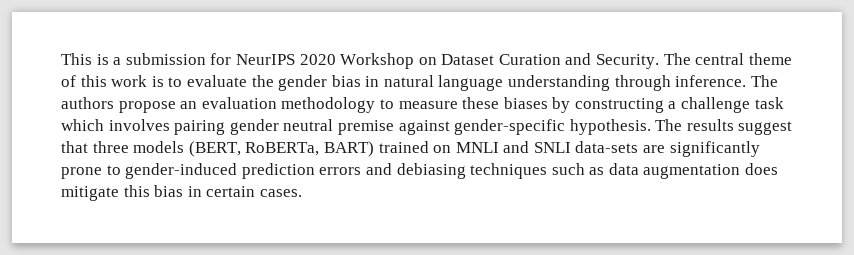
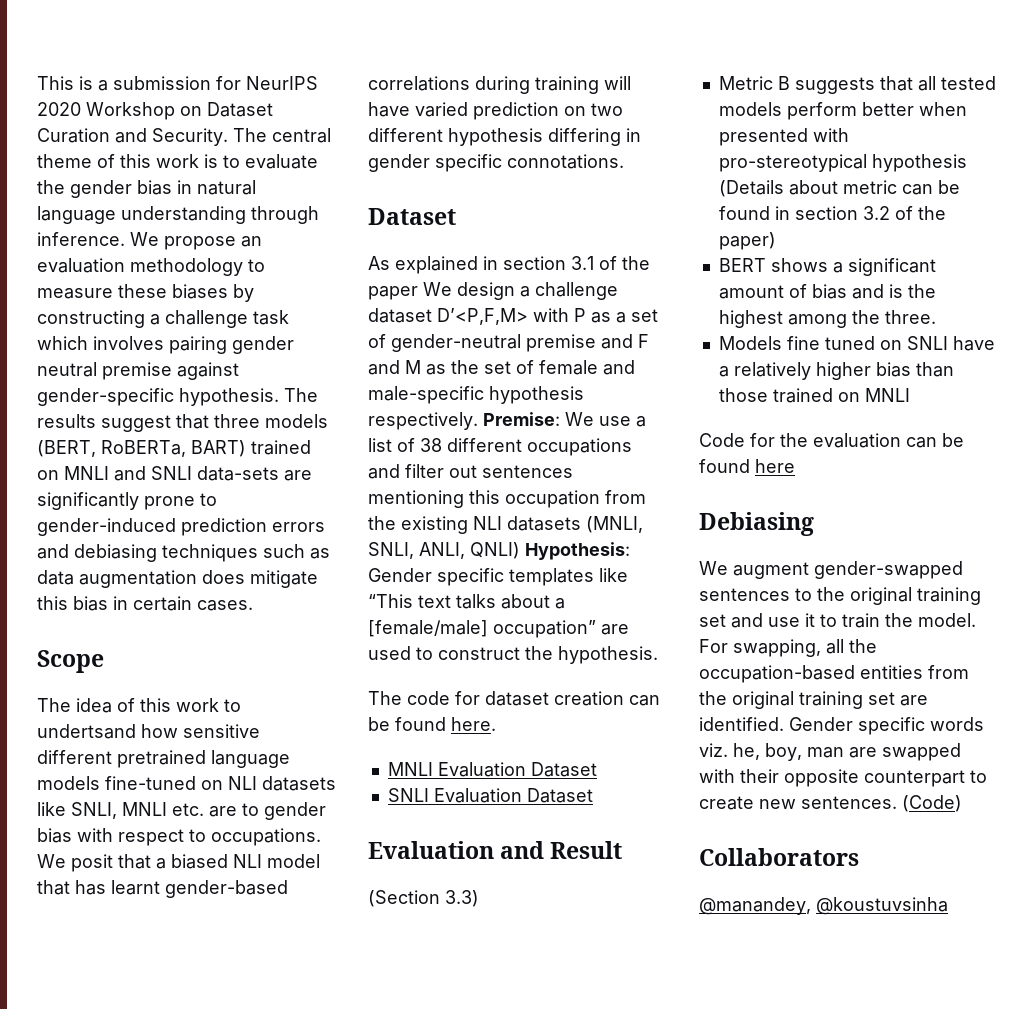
- The authors propose an evaluation methodology to measure these biases by constructing a challenge task which involves pairing gender neutral premise against gender-specific hypothesis.
+ We propose an evaluation methodology to measure these biases by constructing a challenge task which involves pairing gender neutral premise against gender-specific hypothesis.
+ Scope
+ The idea of this work to undertsand how sensitive different pretrained language models fine-tuned on NLI datasets like SNLI, MNLI etc. are to gender bias with respect to occupations. We posit that a biased NLI model that has learnt gender-based correlations during training will have varied prediction on two different hypothesis differing in gender specific connotations.
+ Dataset
+ As explained in section 3.1 of the paper We design a challenge dataset D’<P,F,M> with P as a set of gender-neutral premise and F and M as the set of female and male-specific hypothesis respectively. Premise: We use a list of 38 different occupations and filter out sentences mentioning this occupation from the existing NLI datasets (MNLI, SNLI, ANLI, QNLI) Hypothesis: Gender specific templates like “This text talks about a [female/male] occupation” are used to construct the hypothesis.
+ The code for dataset creation can be found here.
+ MNLI Evaluation Dataset
+ SNLI Evaluation Dataset
+ Evaluation and Result
+ (Section 3.3)
+ Metric B suggests that all tested models perform better when presented with pro-stereotypical hypothesis (Details about metric can be found in section 3.2 of the paper)
+ BERT shows a significant amount of bias and is the highest among the three.
+ Models fine tuned on SNLI have a relatively higher bias than those trained on MNLI
+ Code for the evaluation can be found here
+ Debiasing
+ We augment gender-swapped sentences to the original training set and use it to train the model. For swapping, all the occupation-based entities from the original training set are identified. Gender specific words viz. he, boy, man are swapped with their opposite counterpart to create new sentences. (Code)
+ Collaborators
+ @manandey, @koustuvsinha

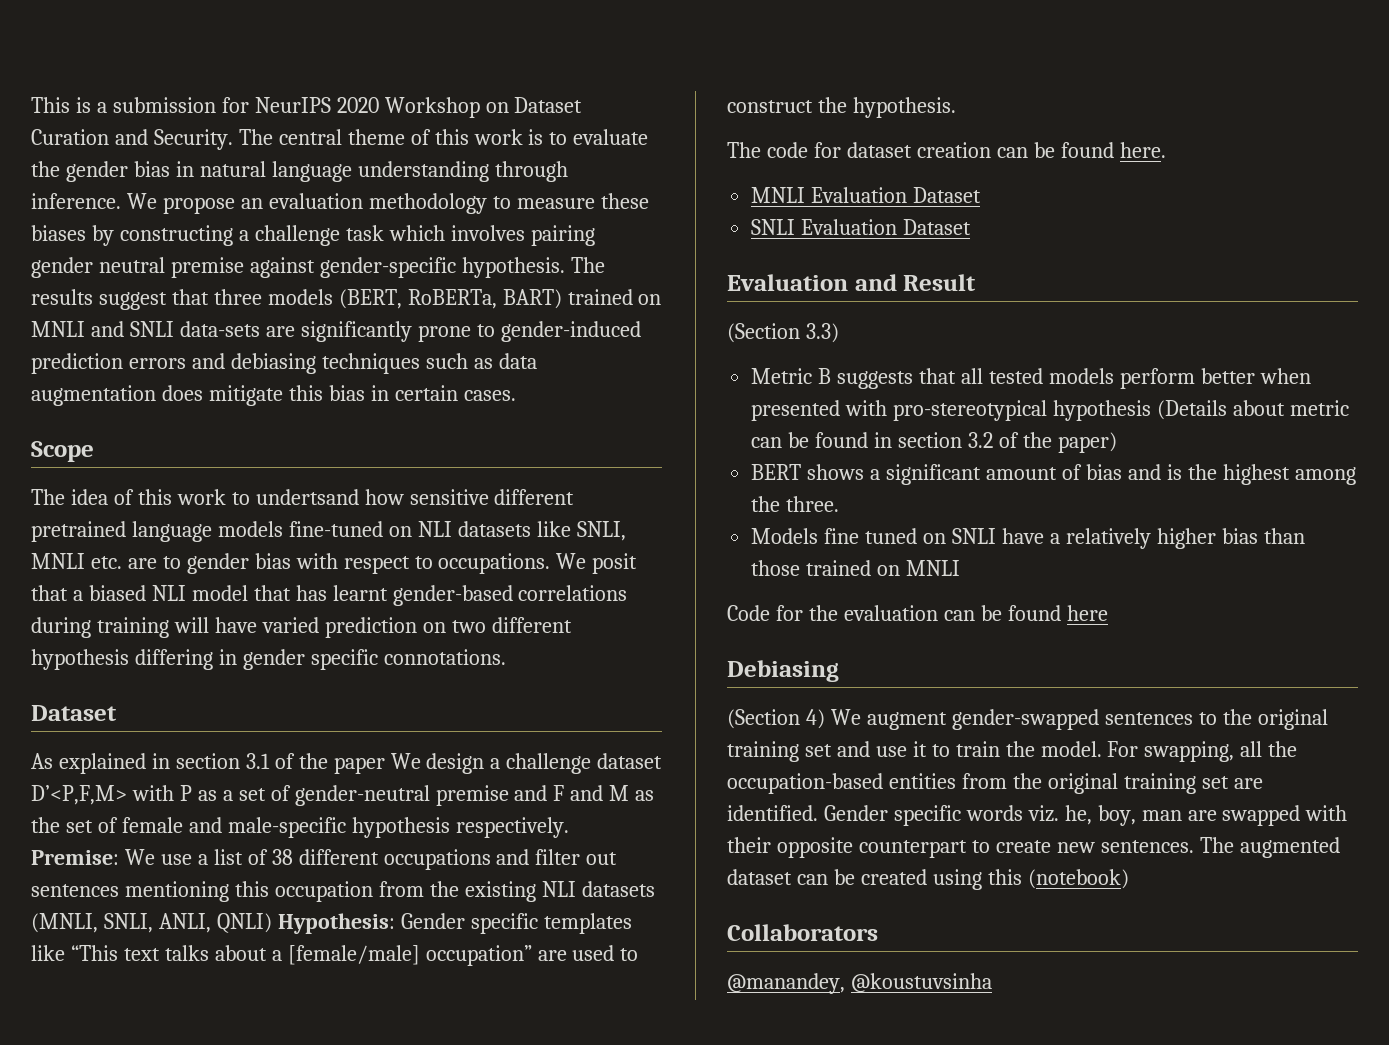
- We augment gender-swapped sentences to the original training set and use it to train the model.
+ (Section 4) We augment gender-swapped sentences to the original training set and use it to train the model.
- (Code)
+ The augmented dataset can be created using this (notebook)

